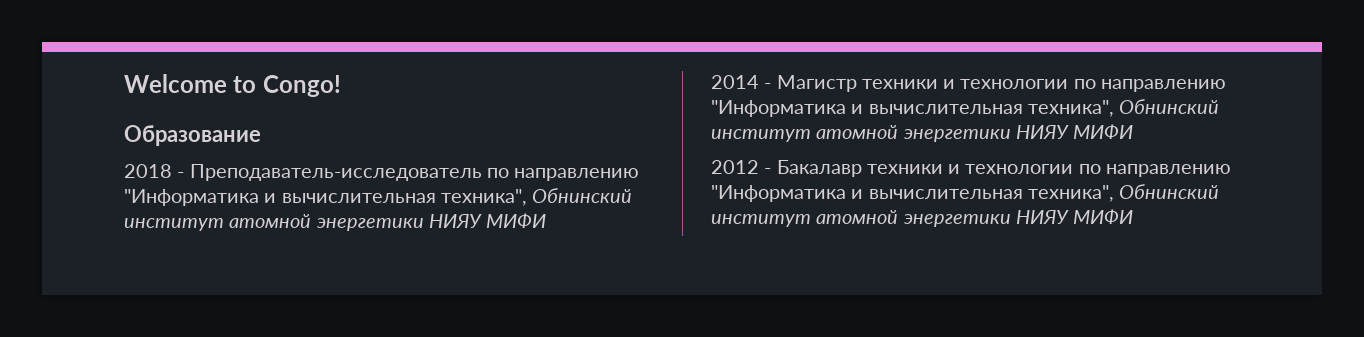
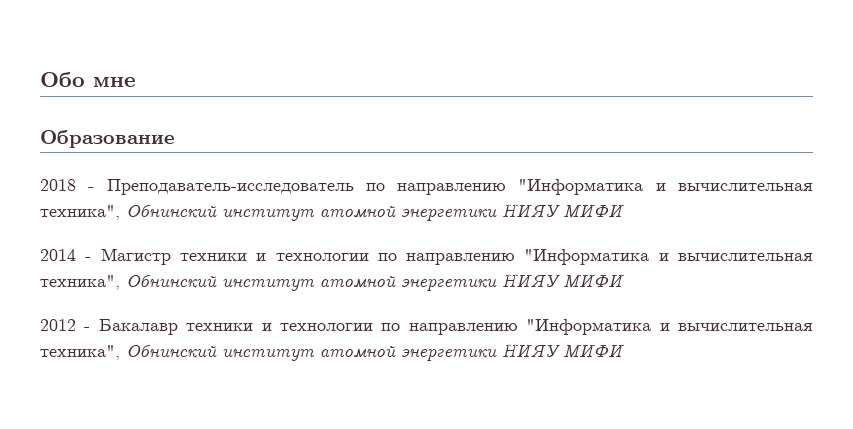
- Welcome to Congo!
+ Обо мне

